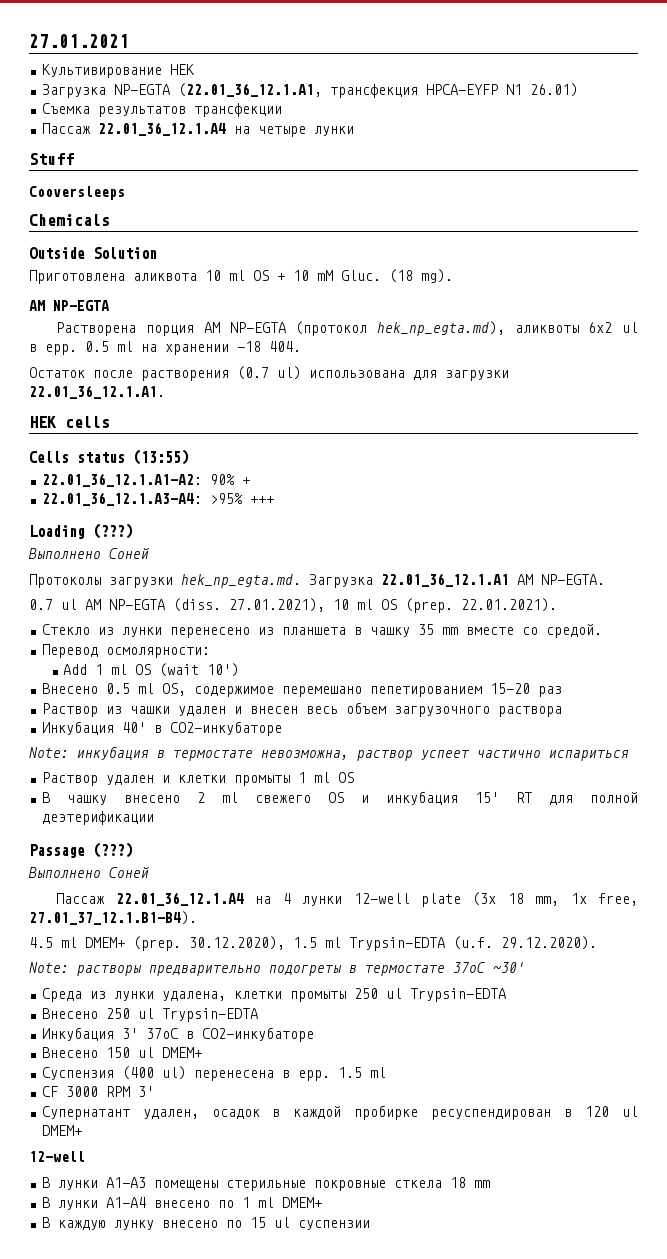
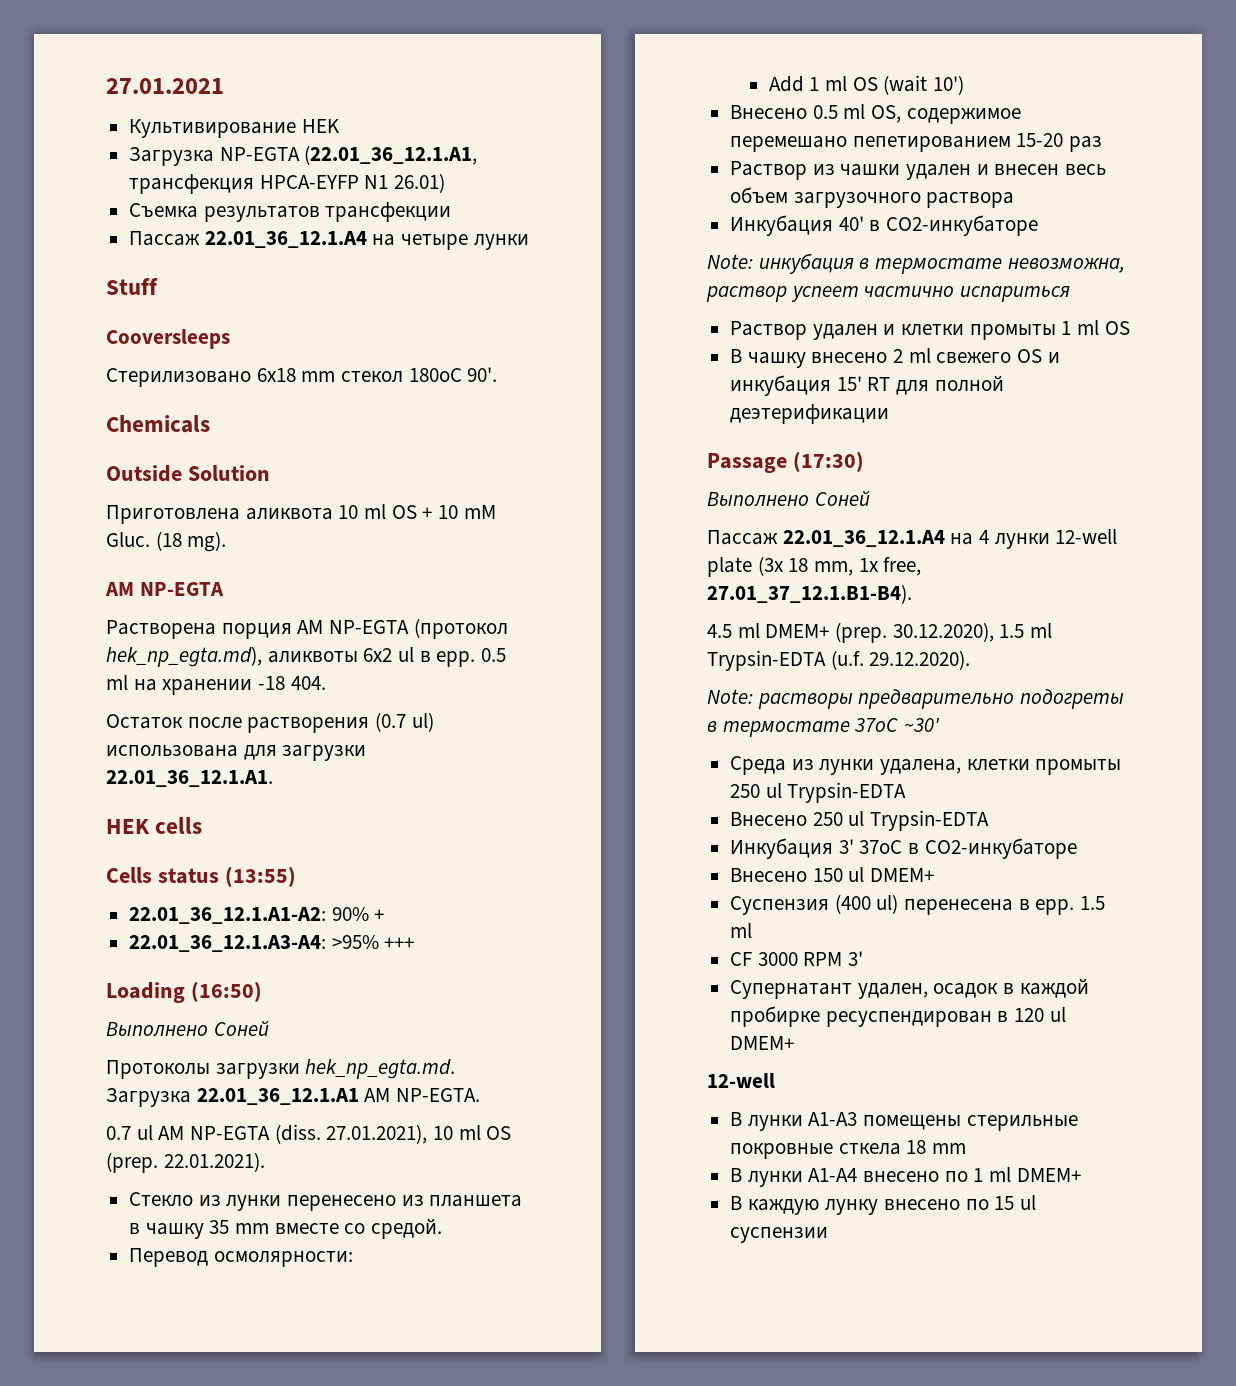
+ Стерилизовано 6x18 mm стекол 180oC 90'.
- Loading (???)
+ Loading (16:50)
- Passage (???)
+ Passage (17:30)

